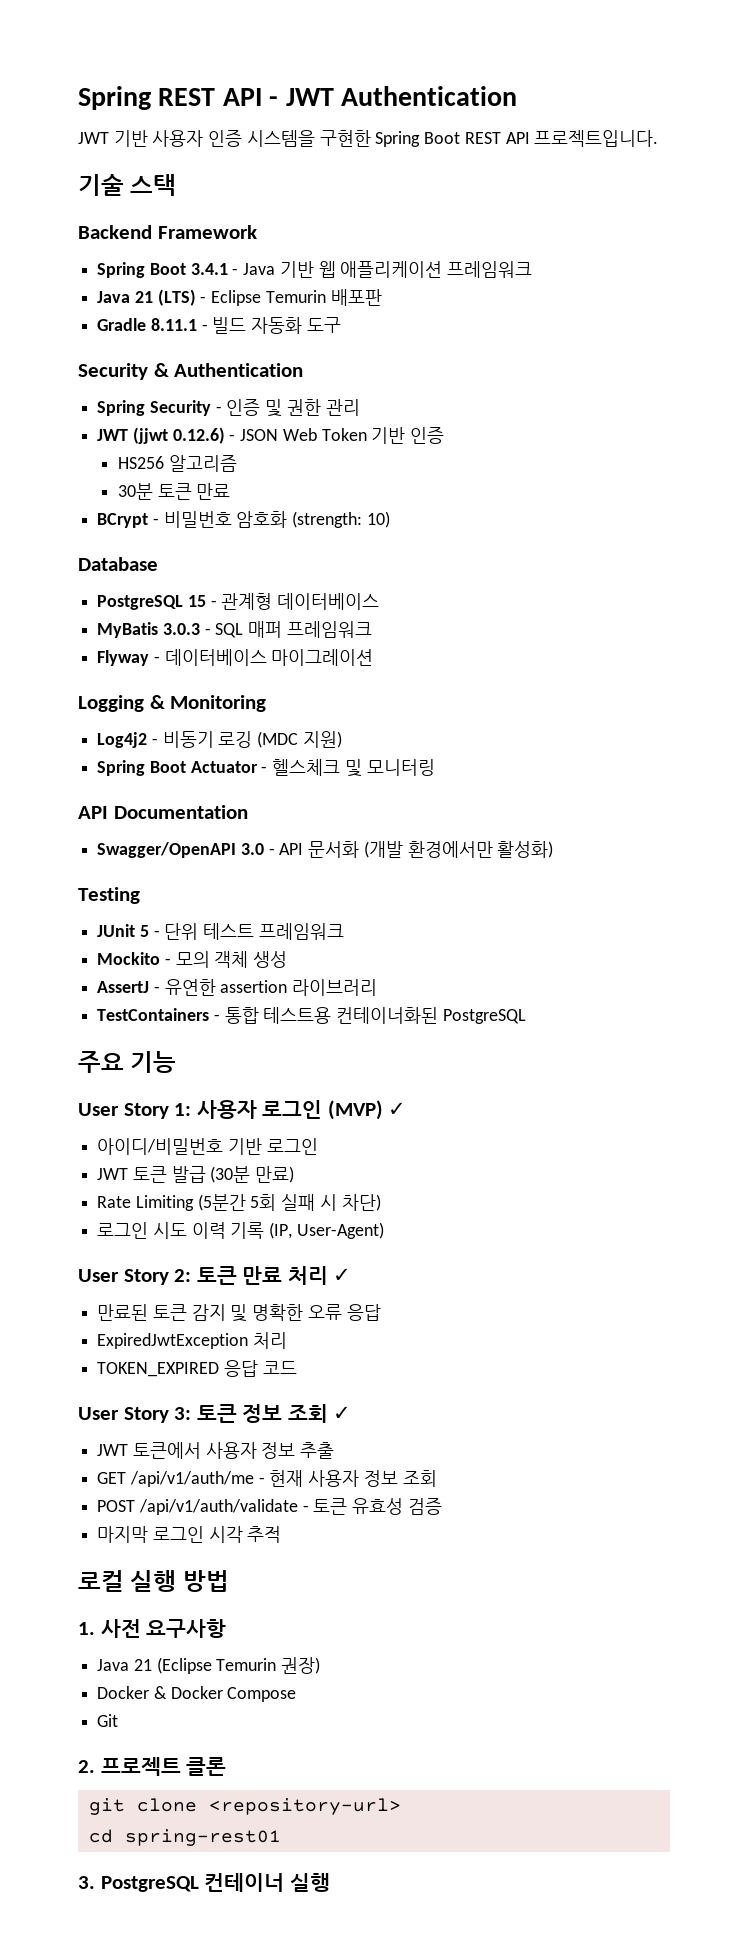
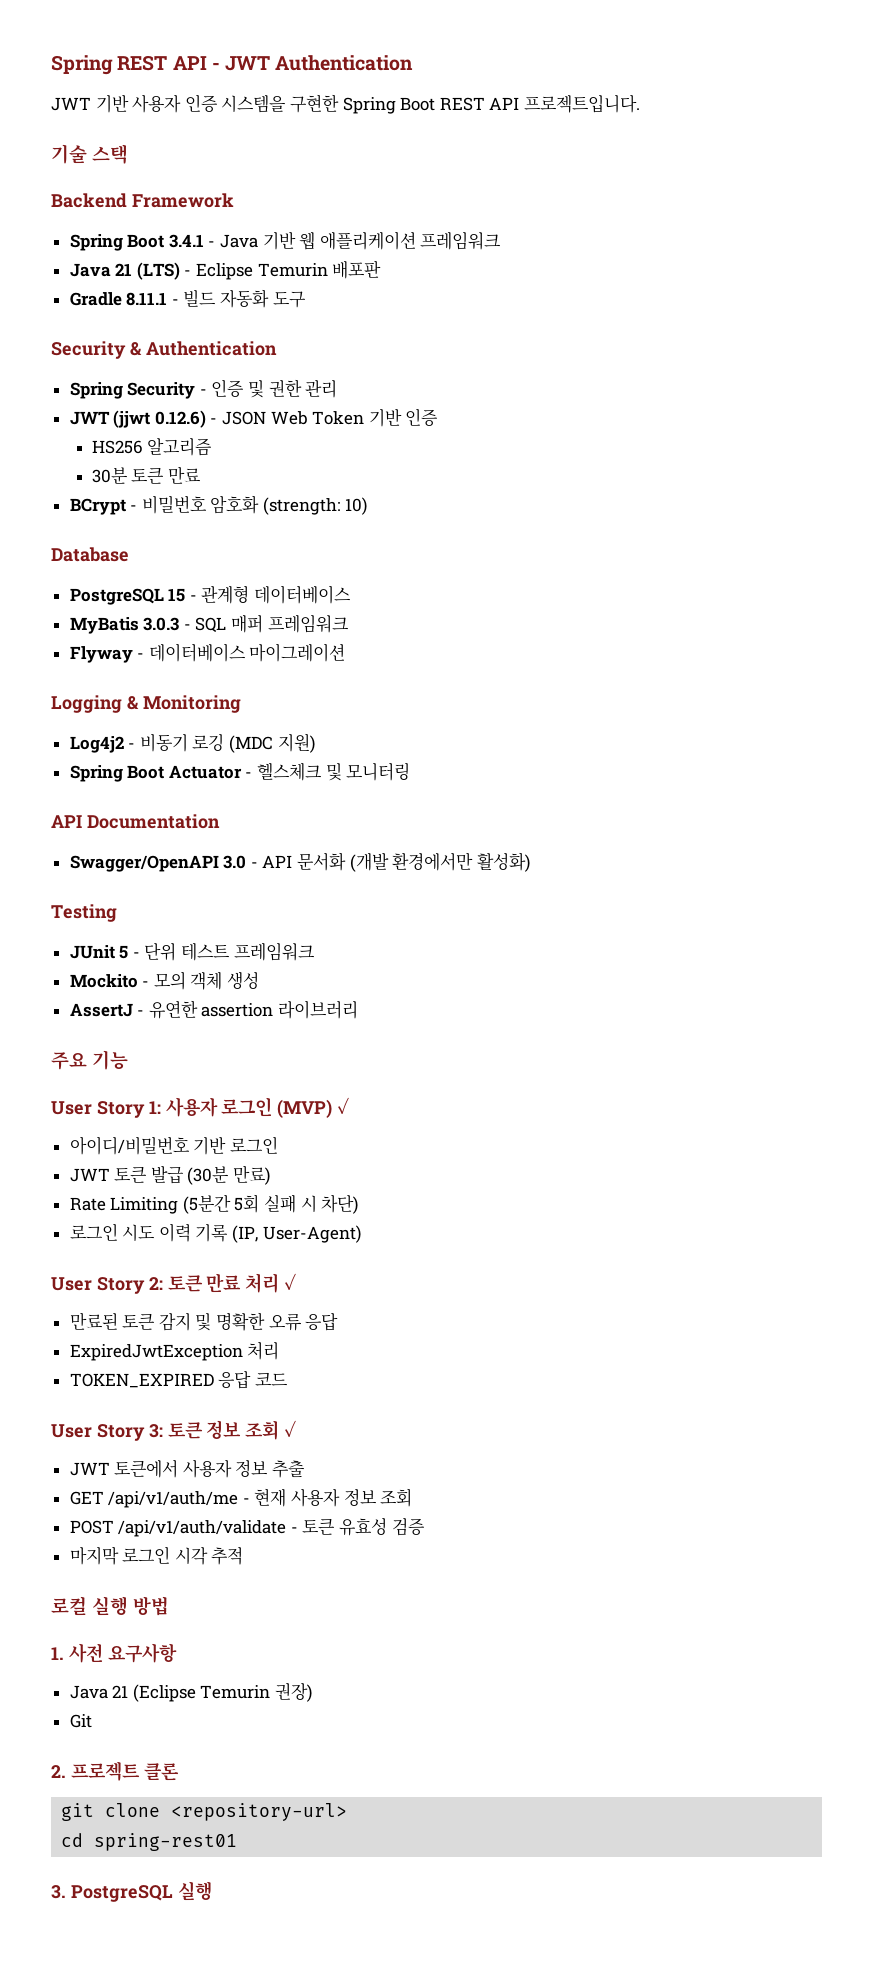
- TestContainers - 통합 테스트용 컨테이너화된 PostgreSQL
- Docker & Docker Compose
- 3. PostgreSQL 컨테이너 실행
+ 3. PostgreSQL 실행

